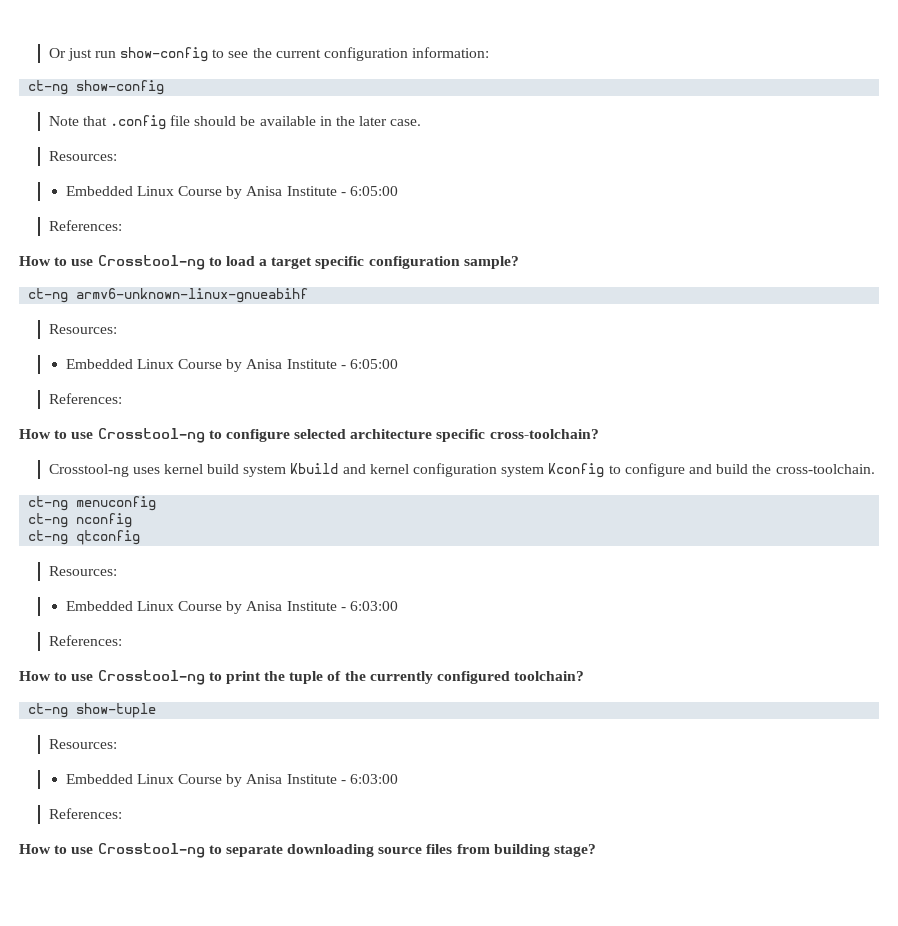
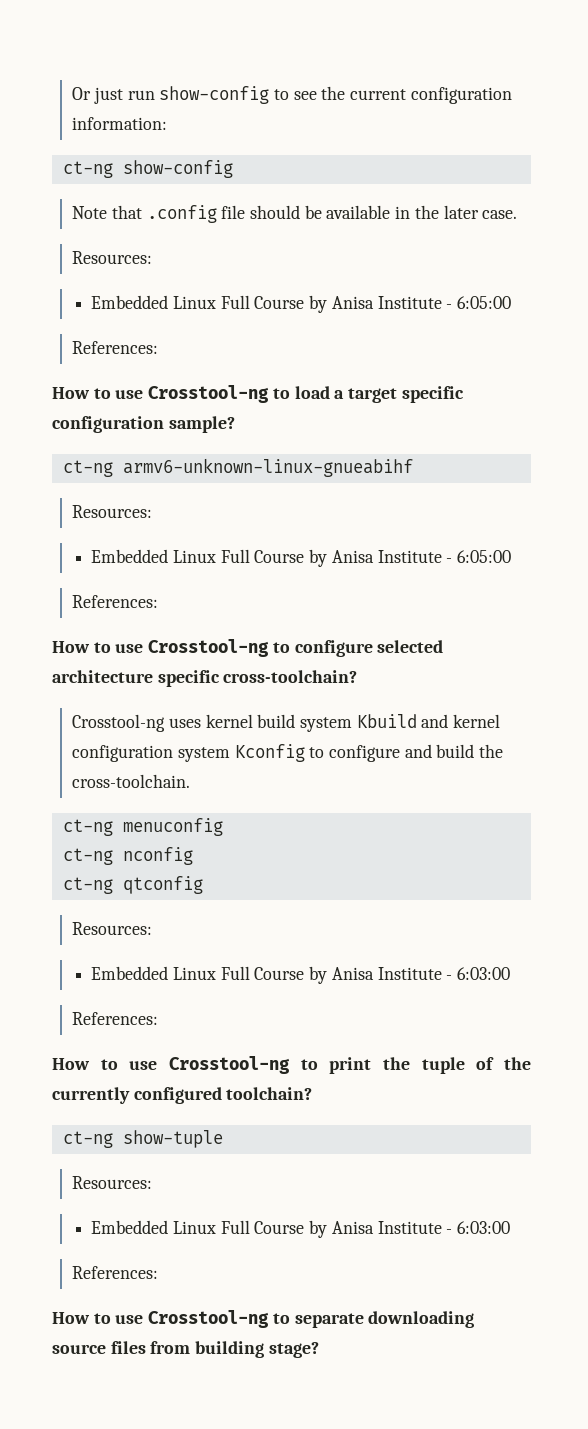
  Note that .config file should be available in the later case.
  Resources:
- Embedded Linux Course by Anisa Institute - 6:05:00
+ Embedded Linux Full Course by Anisa Institute - 6:05:00
  ct-ng armv6-unknown-linux-gnueabihf
  Resources:
- Embedded Linux Course by Anisa Institute - 6:05:00
+ Embedded Linux Full Course by Anisa Institute - 6:05:00
  ct-ng qtconfig
  Resources:
- Embedded Linux Course by Anisa Institute - 6:03:00
+ Embedded Linux Full Course by Anisa Institute - 6:03:00
  ct-ng show-tuple
  Resources:
- Embedded Linux Course by Anisa Institute - 6:03:00
+ Embedded Linux Full Course by Anisa Institute - 6:03:00

